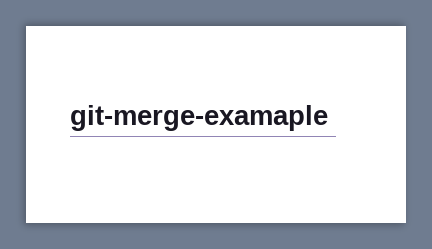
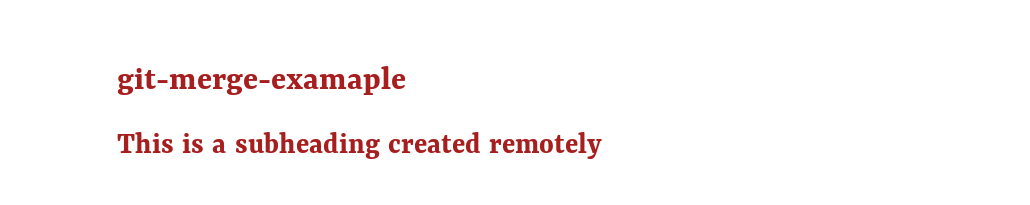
+ This is a subheading created remotely

